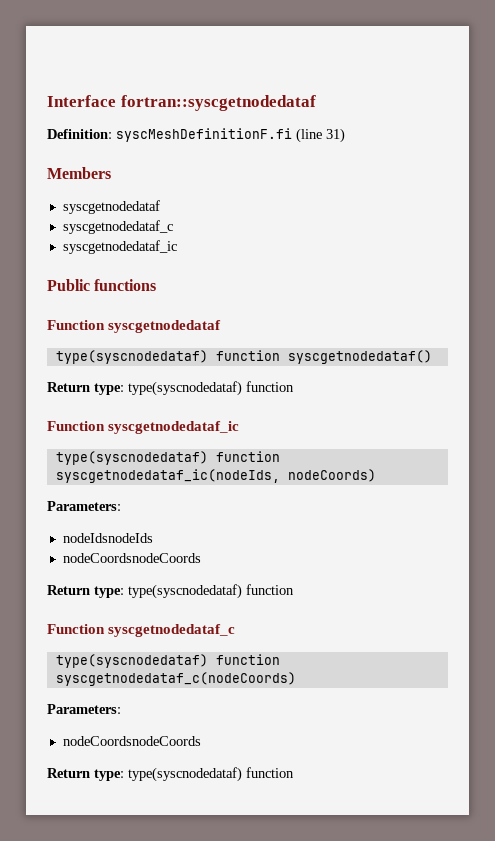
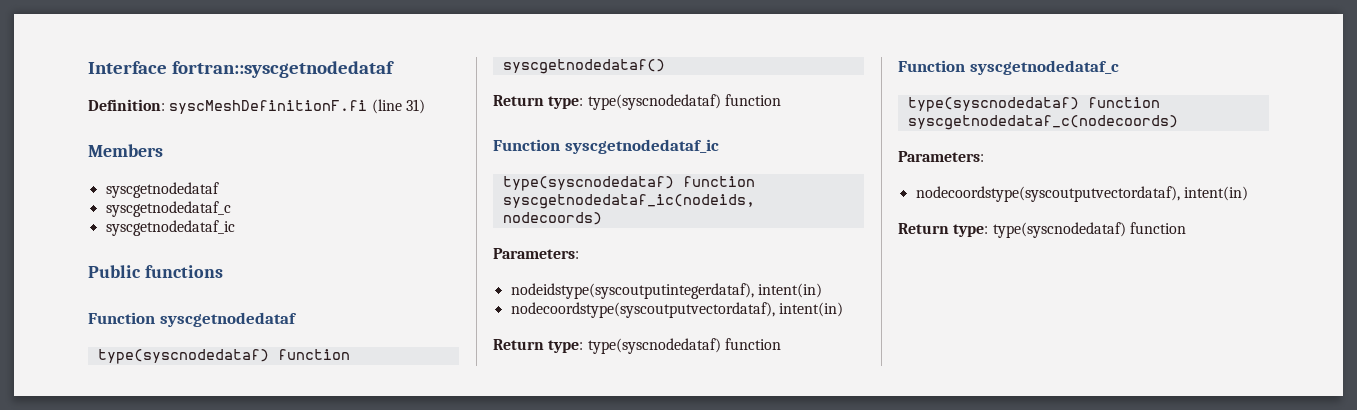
- type(syscnodedataf) function syscgetnodedataf_ic(nodeIds, nodeCoords)
+ type(syscnodedataf) function syscgetnodedataf_ic(nodeids, nodecoords)
  Parameters:
- nodeIdsnodeIds
- nodeCoordsnodeCoords
+ nodeidstype(syscoutputintegerdataf), intent(in)
+ nodecoordstype(syscoutputvectordataf), intent(in)
- type(syscnodedataf) function syscgetnodedataf_c(nodeCoords)
+ type(syscnodedataf) function syscgetnodedataf_c(nodecoords)
  Parameters:
- nodeCoordsnodeCoords
+ nodecoordstype(syscoutputvectordataf), intent(in)

